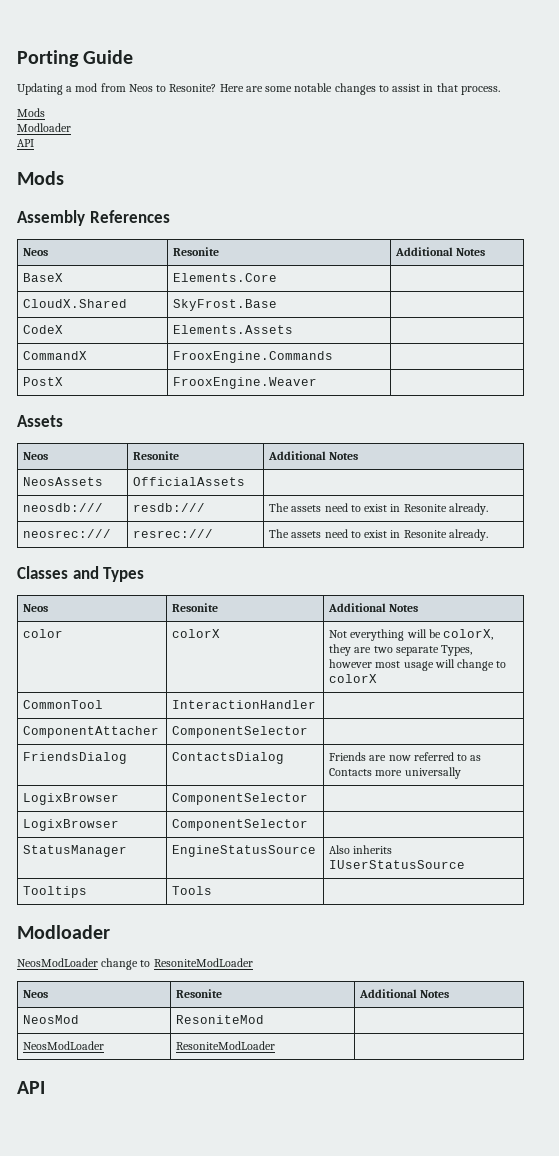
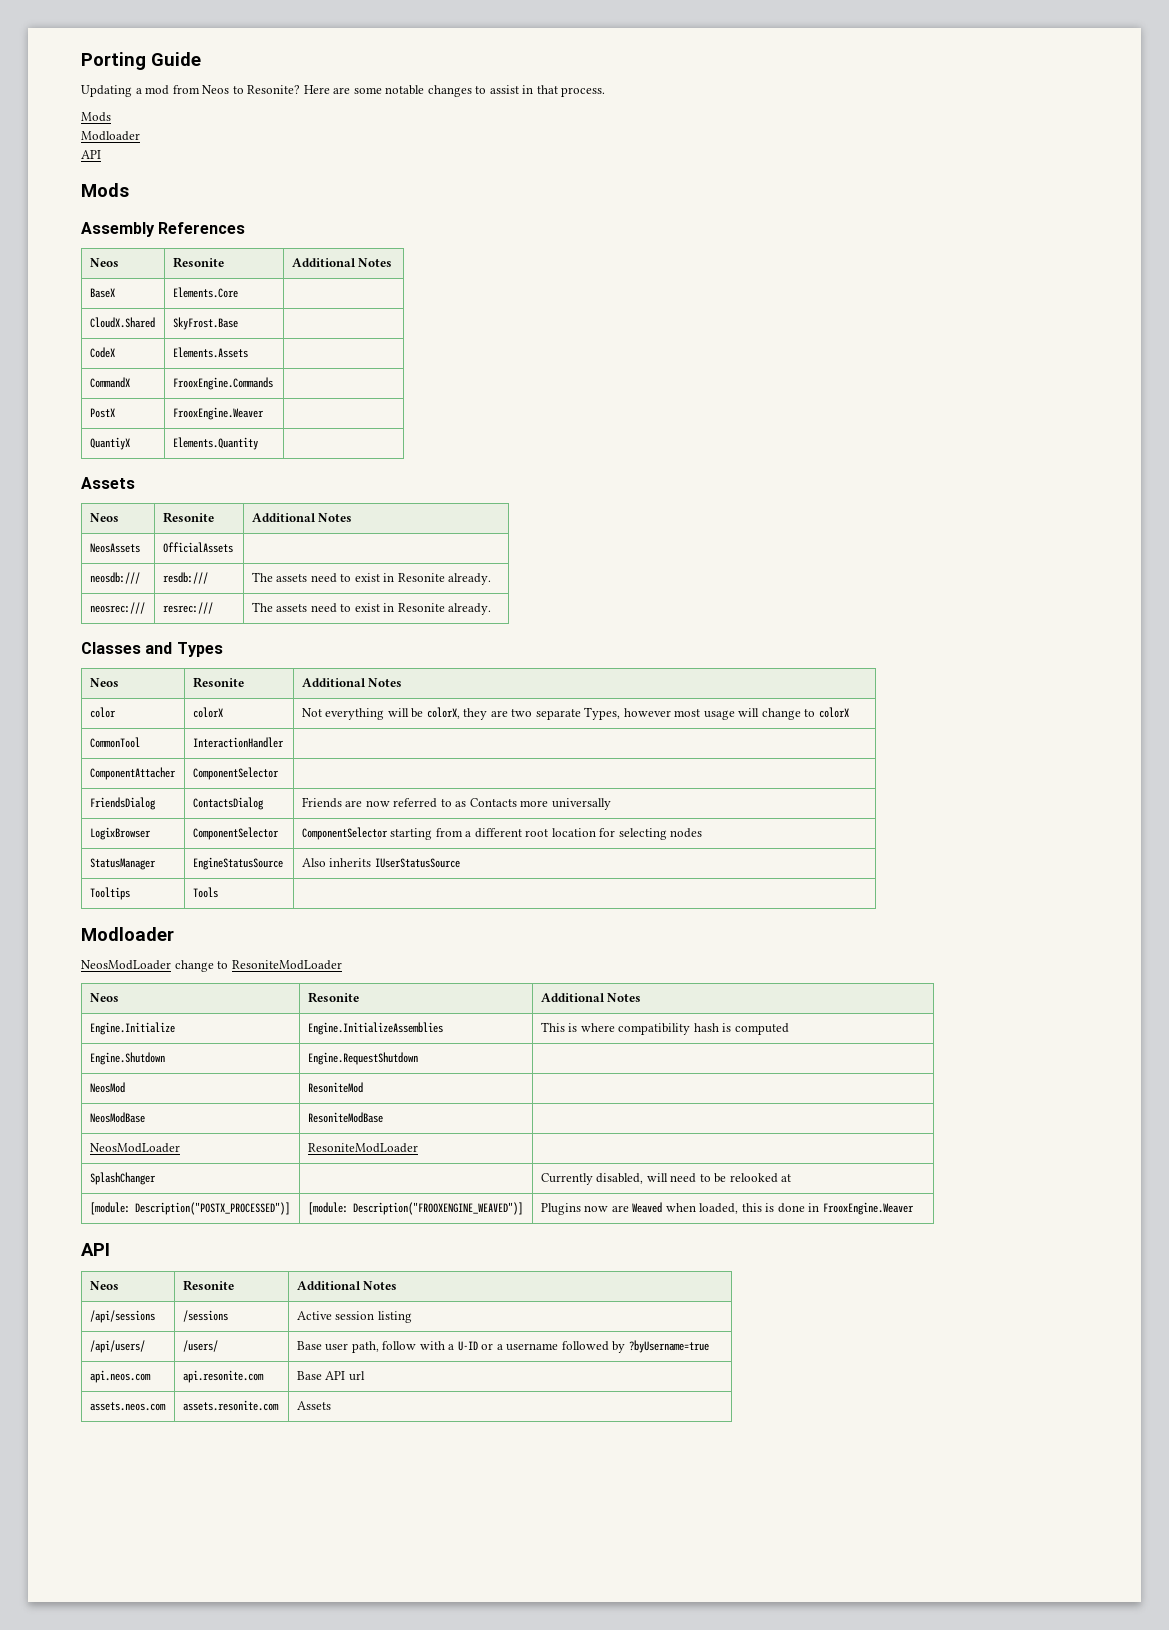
+ QuantiyX | Elements.Quantity |
  FriendsDialog | ContactsDialog | Friends are now referred to as Contacts more universally
- LogixBrowser | ComponentSelector |
- LogixBrowser | ComponentSelector |
+ LogixBrowser | ComponentSelector | ComponentSelector starting from a different root location for selecting nodes
+ Engine.Initialize | Engine.InitializeAssemblies | This is where compatibility hash is computed
+ Engine.Shutdown | Engine.RequestShutdown |
+ NeosModBase | ResoniteModBase |
  NeosModLoader | ResoniteModLoader |
+ SplashChanger | | Currently disabled, will need to be relooked at
+ [module: Description("POSTX_PROCESSED")] | [module: Description("FROOXENGINE_WEAVED")] | Plugins now are Weaved when loaded, this is done in FrooxEngine.Weaver
  API
+ Neos | Resonite | Additional Notes
+ /api/sessions | /sessions | Active session listing
+ /api/users/ | /users/ | Base user path, follow with a U-ID or a username followed by ?byUsername=true
+ api.neos.com | api.resonite.com | Base API url
+ assets.neos.com | assets.resonite.com | Assets

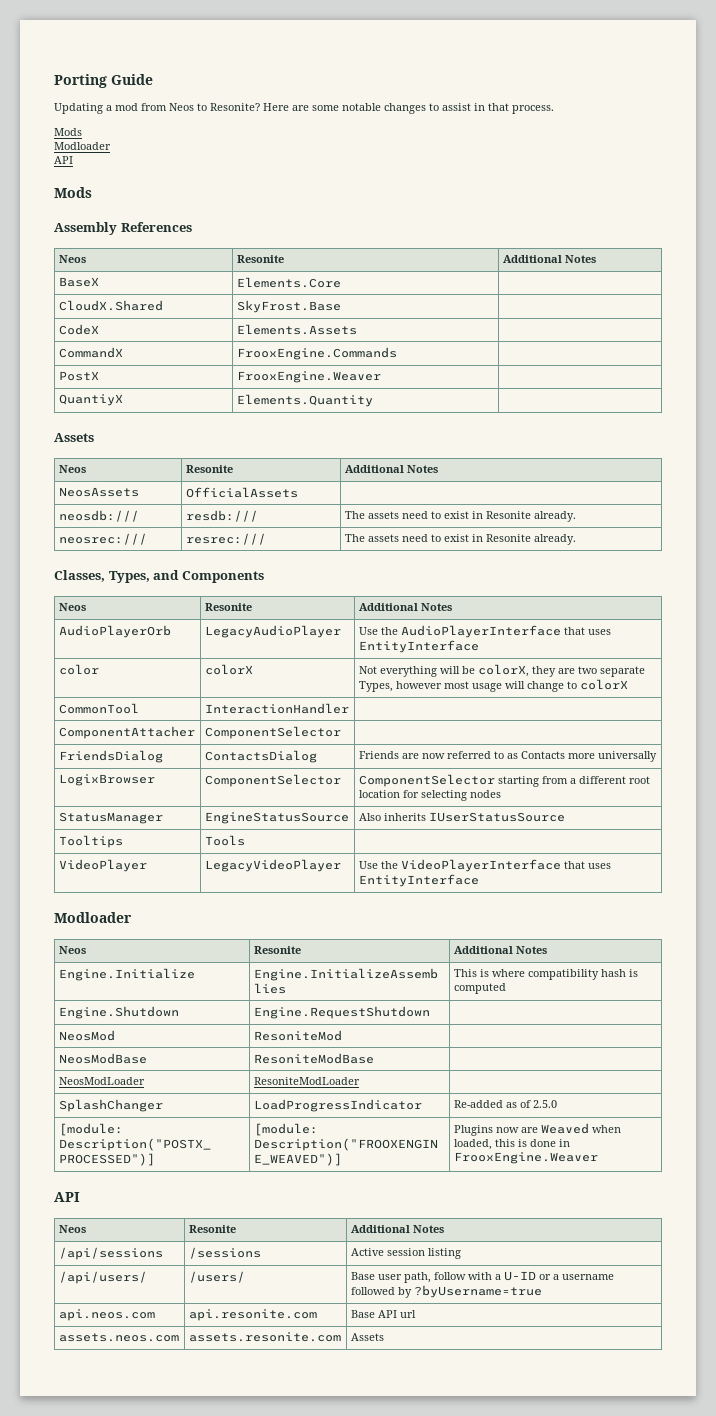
- Classes and Types
+ Classes, Types, and Components
  Neos | Resonite | Additional Notes
+ AudioPlayerOrb | LegacyAudioPlayer | Use the AudioPlayerInterface that uses EntityInterface
  Tooltips | Tools |
+ VideoPlayer | LegacyVideoPlayer | Use the VideoPlayerInterface that uses EntityInterface
  Modloader
- NeosModLoader change to ResoniteModLoader
- SplashChanger | | Currently disabled, will need to be relooked at
+ SplashChanger | LoadProgressIndicator | Re-added as of 2.5.0

